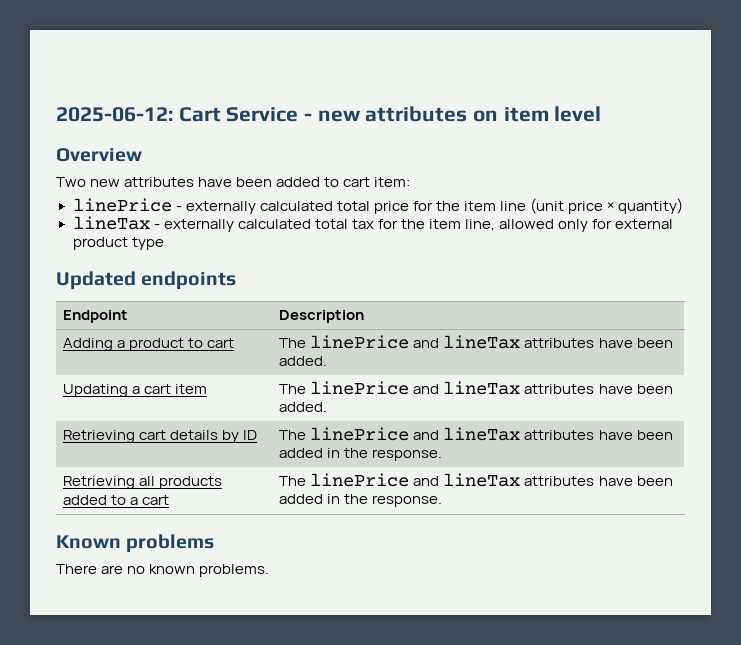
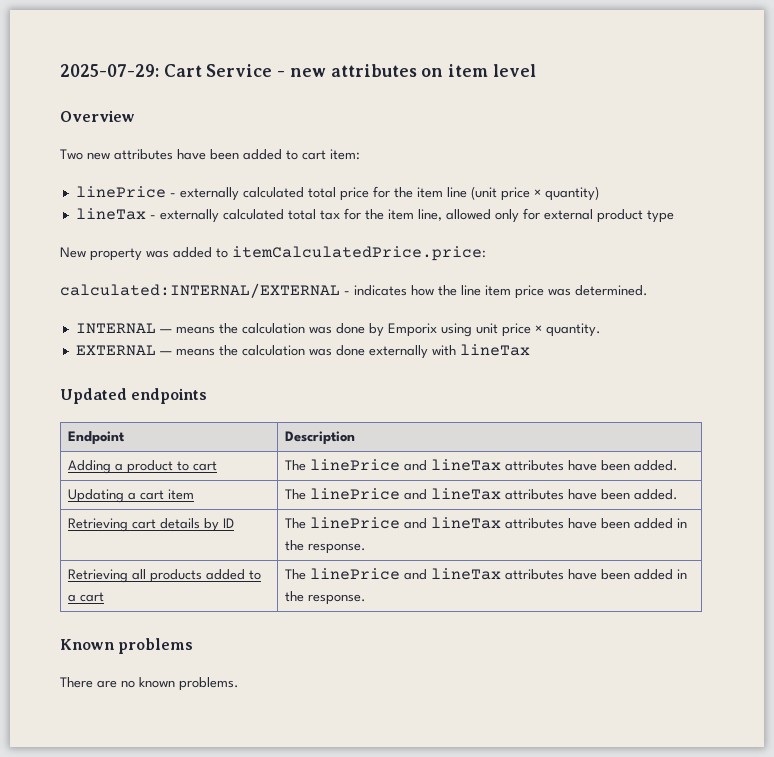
- 2025-06-12: Cart Service - new attributes on item level
+ 2025-07-29: Cart Service - new attributes on item level
+ New property was added to itemCalculatedPrice.price:
+ calculated:INTERNAL/EXTERNAL - indicates how the line item price was determined.
+ INTERNAL — means the calculation was done by Emporix using unit price × quantity.
+ EXTERNAL — means the calculation was done externally with lineTax

